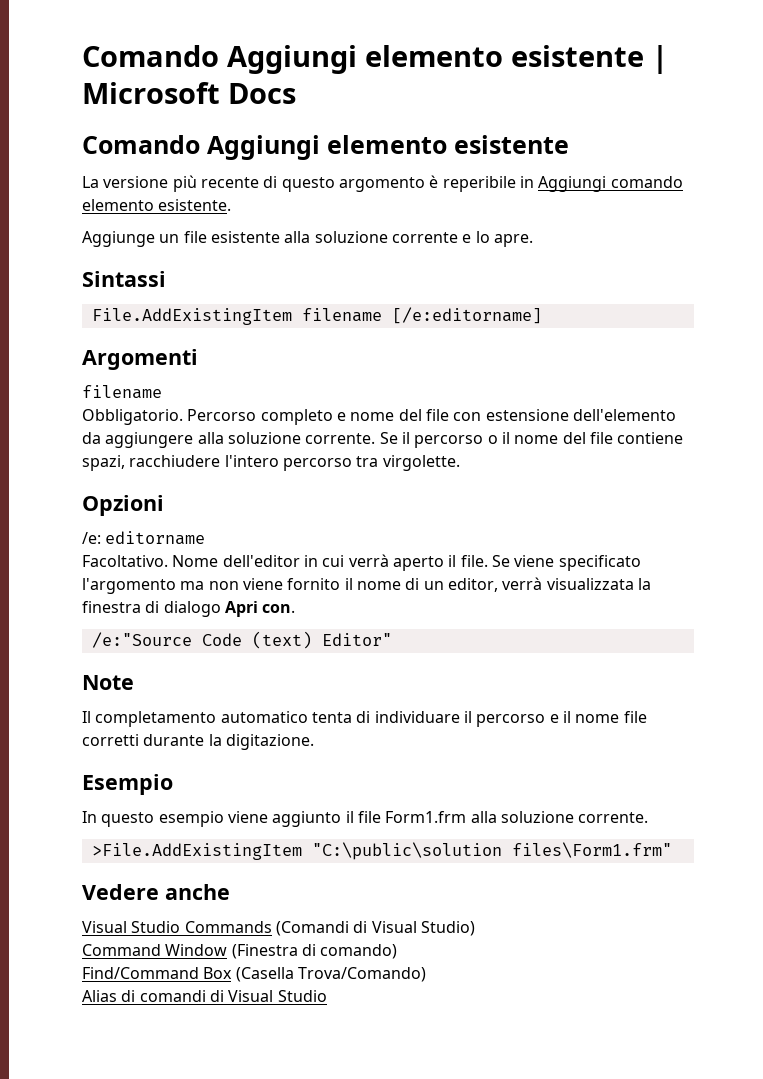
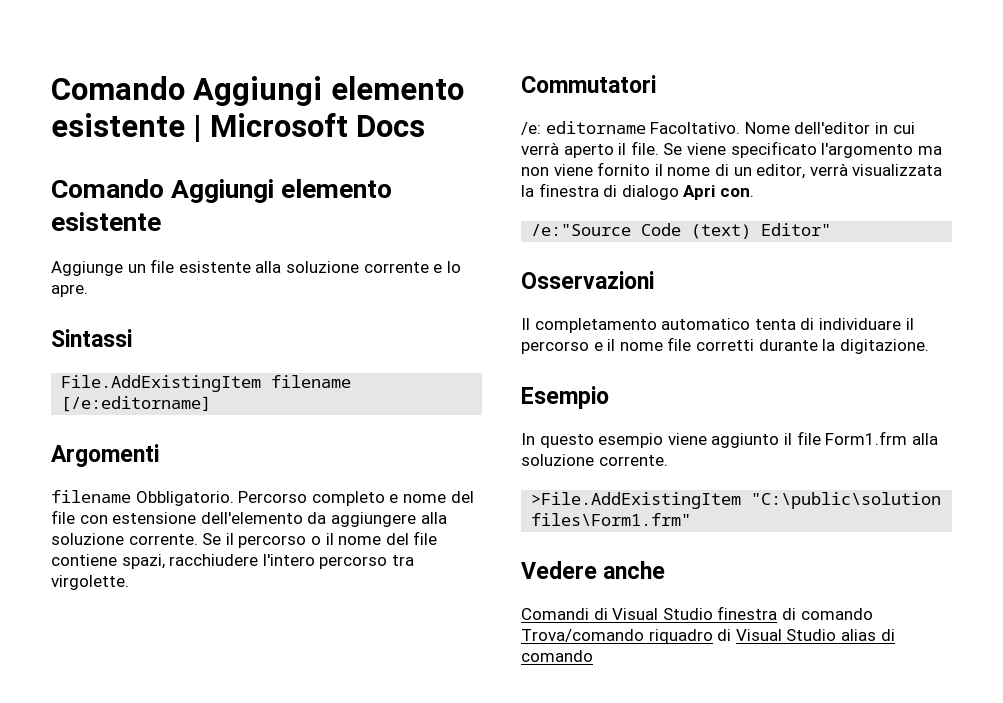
- La versione più recente di questo argomento è reperibile in Aggiungi comando elemento esistente.
  Argomenti
- filename
- Obbligatorio.
+ filename Obbligatorio.
- Opzioni
+ Commutatori
- /e: editorname
- Facoltativo.
+ /e: editorname Facoltativo.
- Note
+ Osservazioni
- Visual Studio Commands (Comandi di Visual Studio)
- Command Window (Finestra di comando)
- Find/Command Box (Casella Trova/Comando)
- Alias di comandi di Visual Studio
+ Comandi di Visual Studio finestra di comando Trova/comando riquadro di Visual Studio alias di comando

